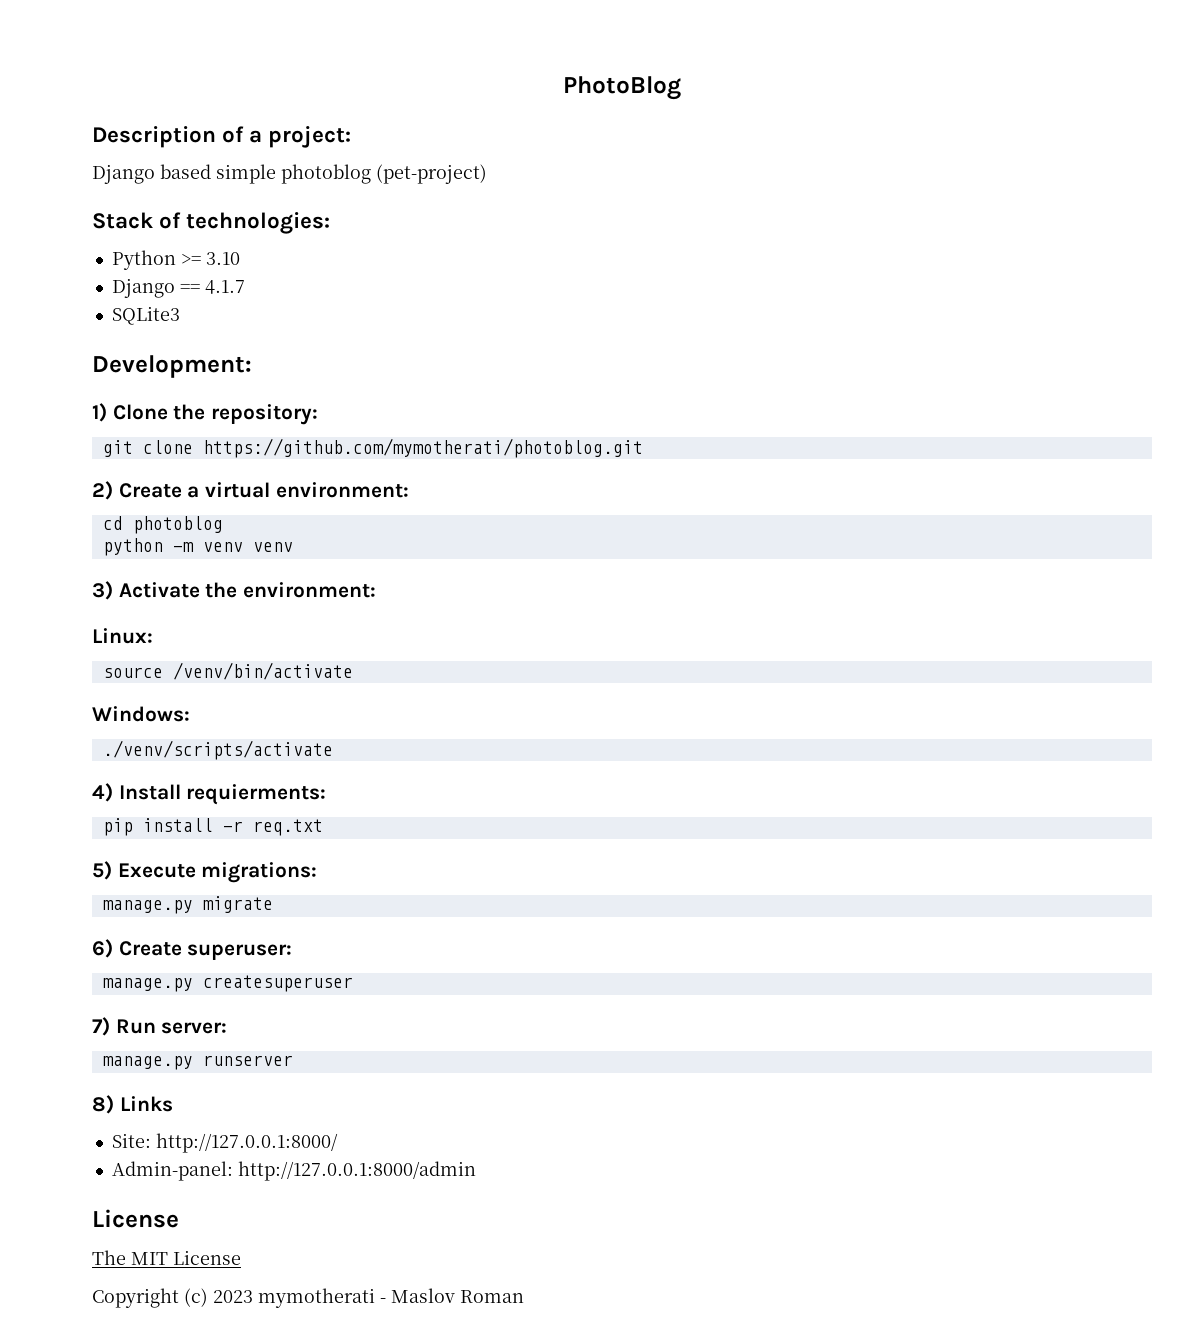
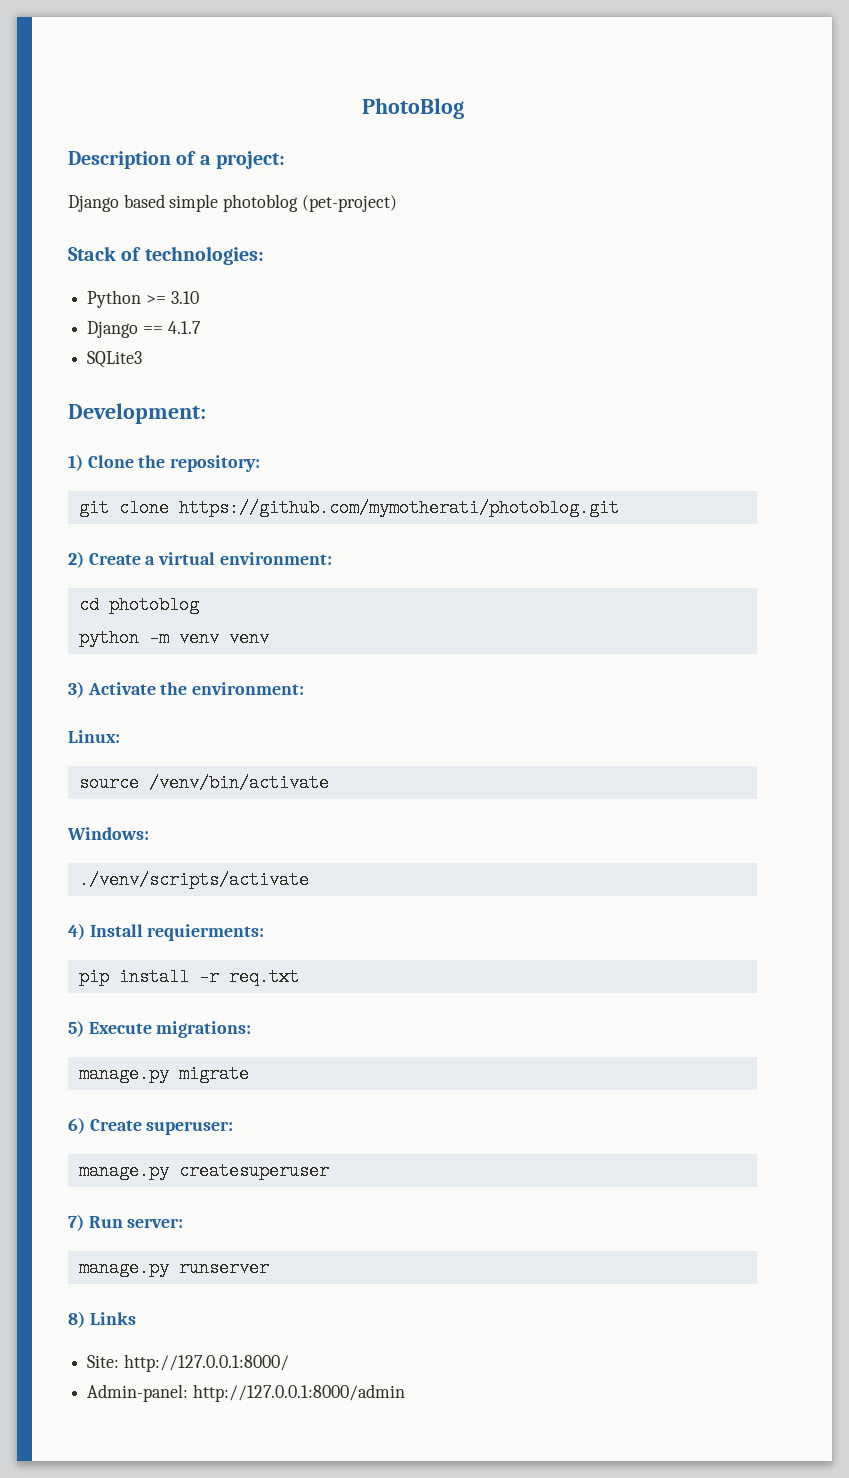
  Admin-panel: http://127.0.0.1:8000/admin
- License
- The MIT License
- Copyright (c) 2023 mymotherati - Maslov Roman

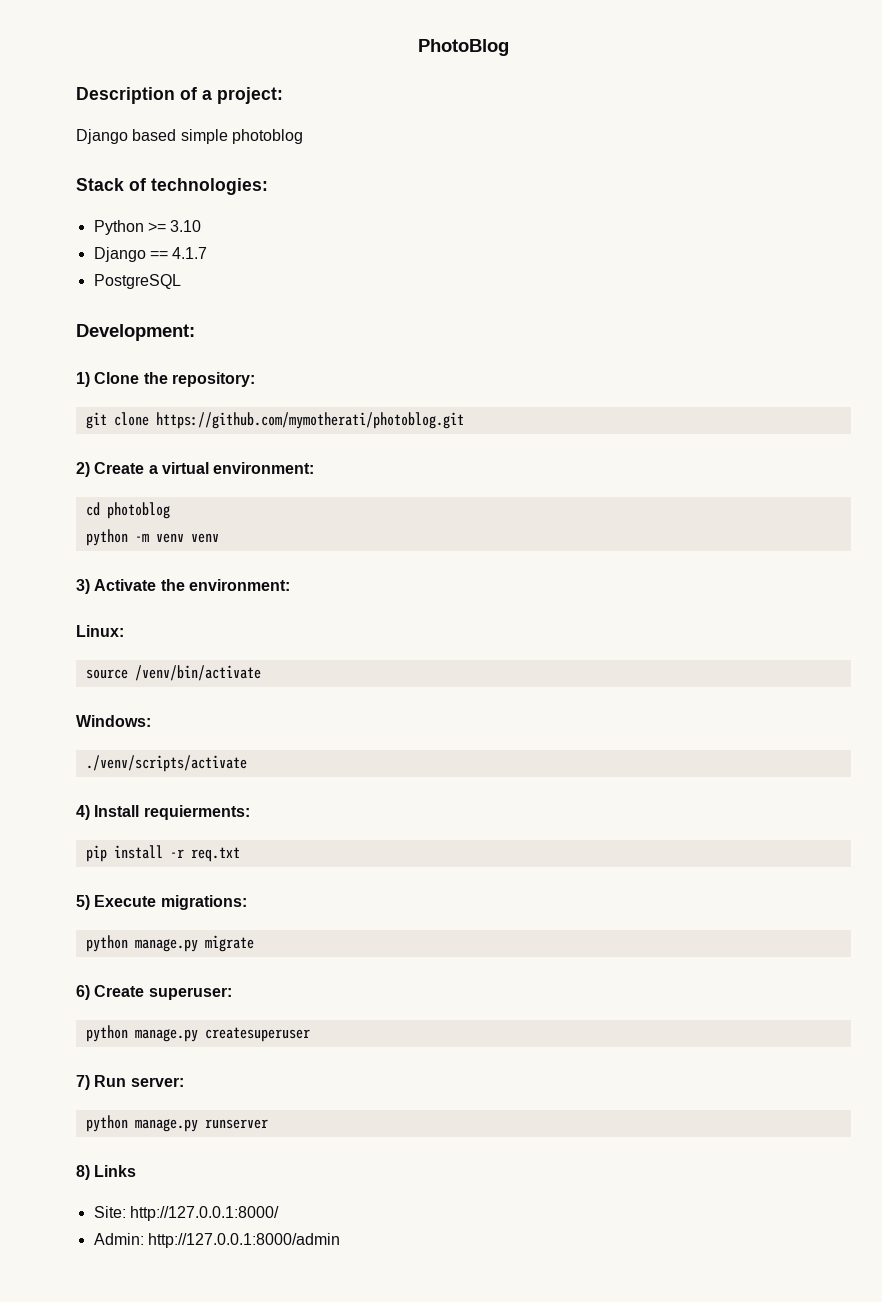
- Django based simple photoblog (pet-project)
+ Django based simple photoblog
- SQLite3
+ PostgreSQL
- manage.py migrate
+ python manage.py migrate
- manage.py createsuperuser
+ python manage.py createsuperuser
- manage.py runserver
+ python manage.py runserver
- Admin-panel: http://127.0.0.1:8000/admin
+ Admin: http://127.0.0.1:8000/admin

